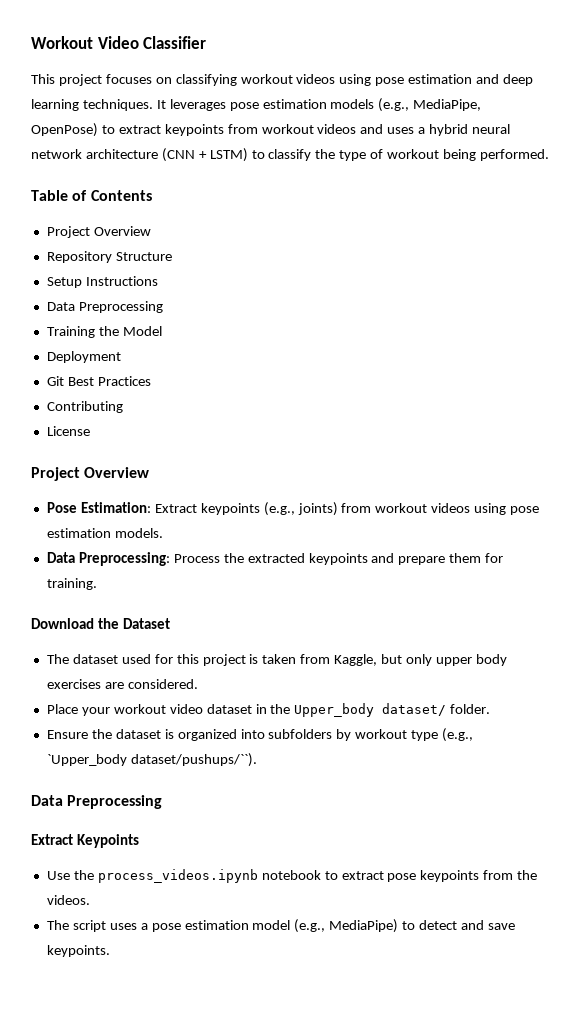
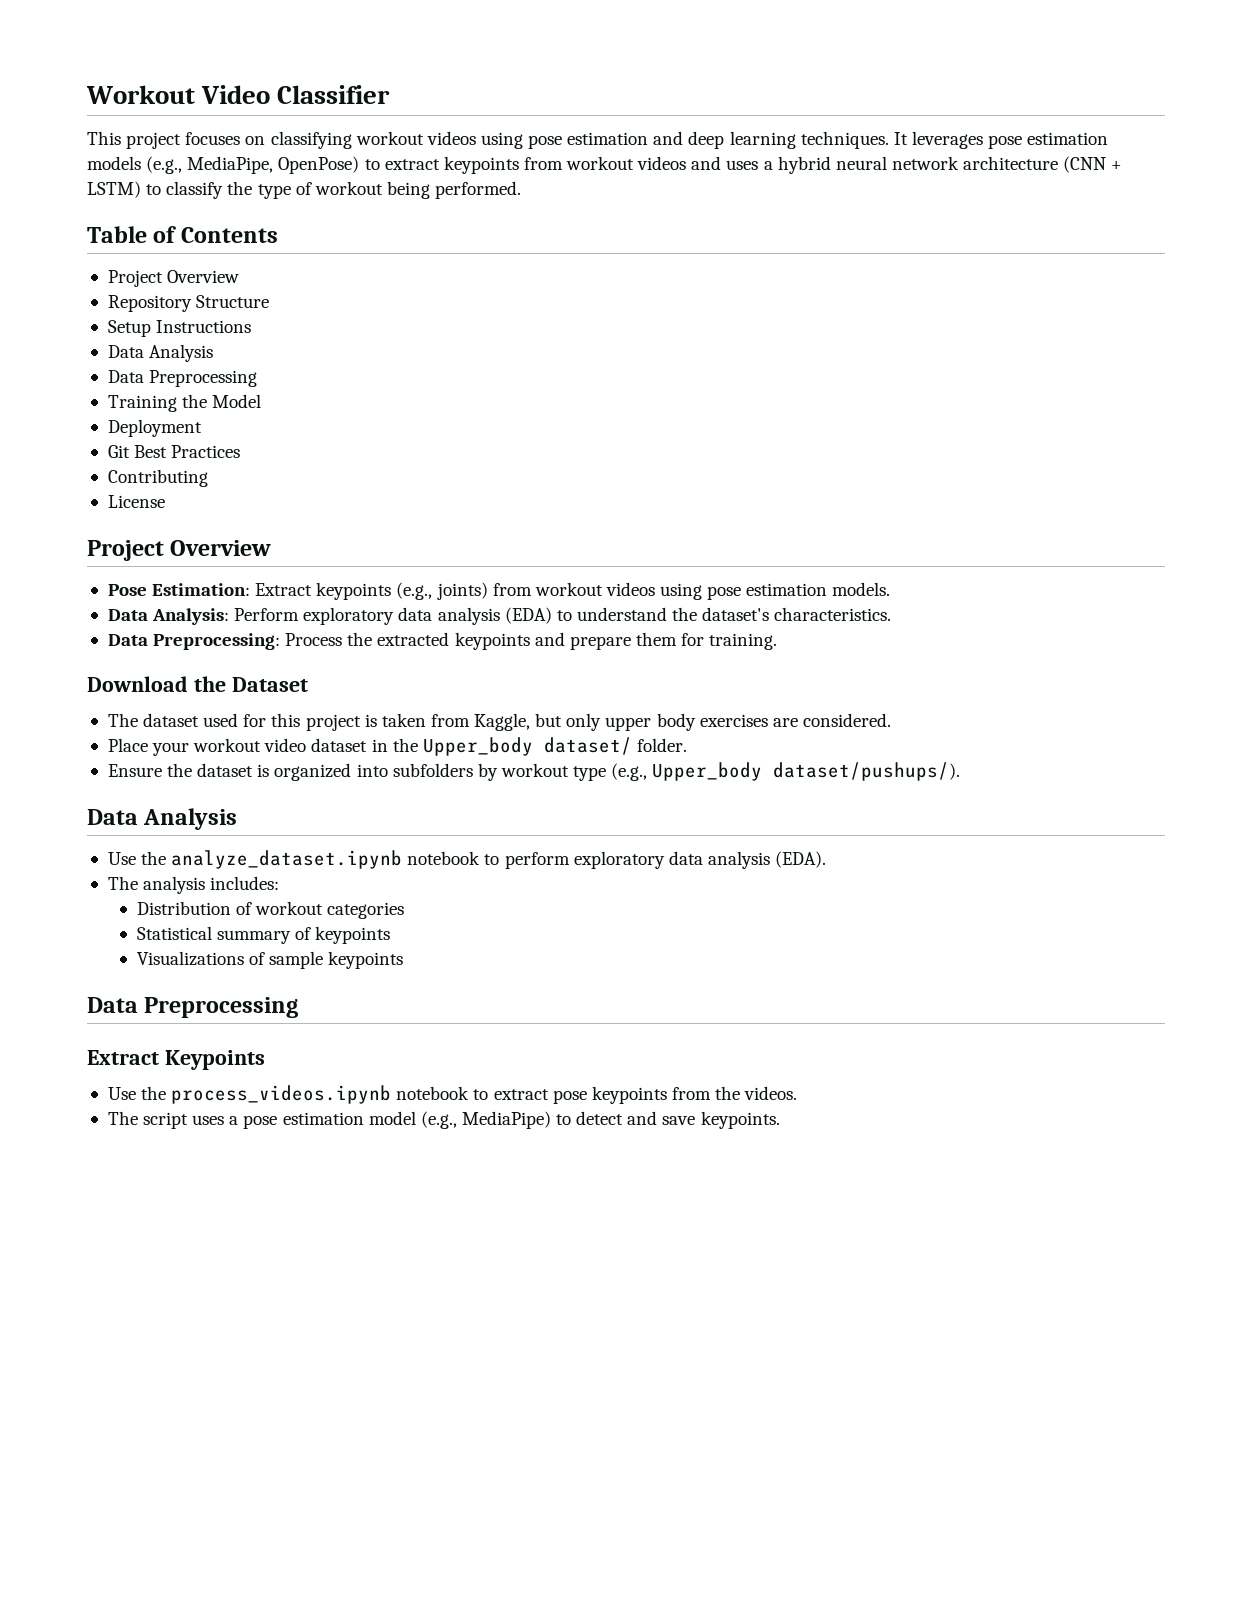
  Setup Instructions
+ Data Analysis
+ Data Analysis: Perform exploratory data analysis (EDA) to understand the dataset's characteristics.
- Ensure the dataset is organized into subfolders by workout type (e.g., `Upper_body dataset/pushups/``).
+ Ensure the dataset is organized into subfolders by workout type (e.g., Upper_body dataset/pushups/).
+ Data Analysis
+ Use the analyze_dataset.ipynb notebook to perform exploratory data analysis (EDA).
+ The analysis includes:
+ Distribution of workout categories
+ Statistical summary of keypoints
+ Visualizations of sample keypoints

